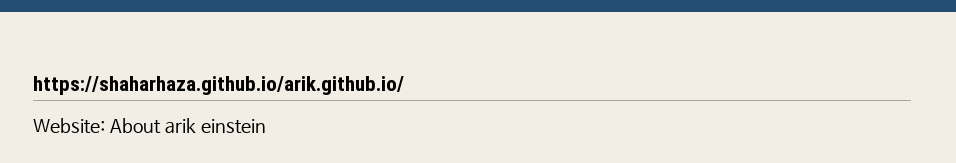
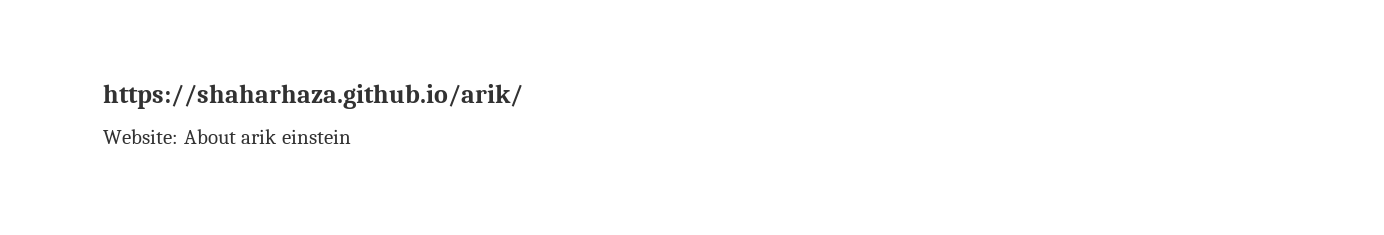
- https://shaharhaza.github.io/arik.github.io/
+ https://shaharhaza.github.io/arik/

